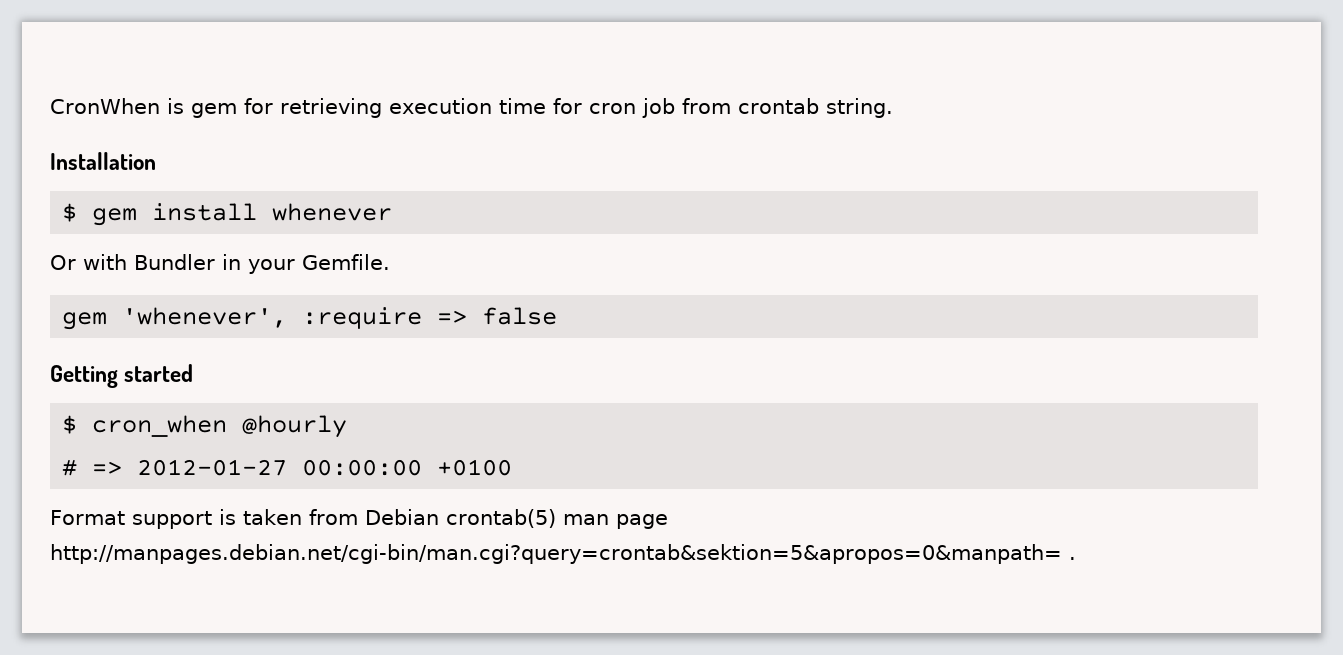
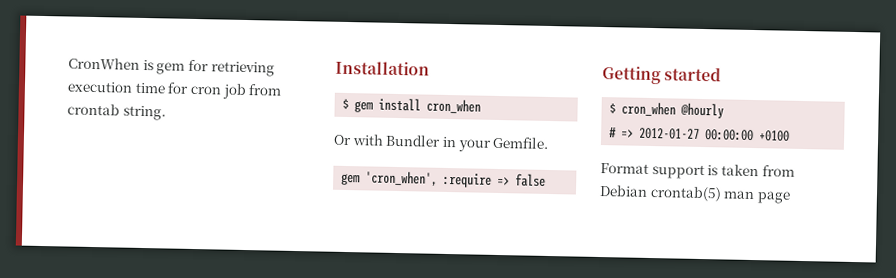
- $ gem install whenever
+ $ gem install cron_when
- gem 'whenever', :require => false
+ gem 'cron_when', :require => false
- Format support is taken from Debian crontab(5) man page http://manpages.debian.net/cgi-bin/man.cgi?query=crontab&sektion=5&apropos=0&manpath= .
+ Format support is taken from Debian crontab(5) man page

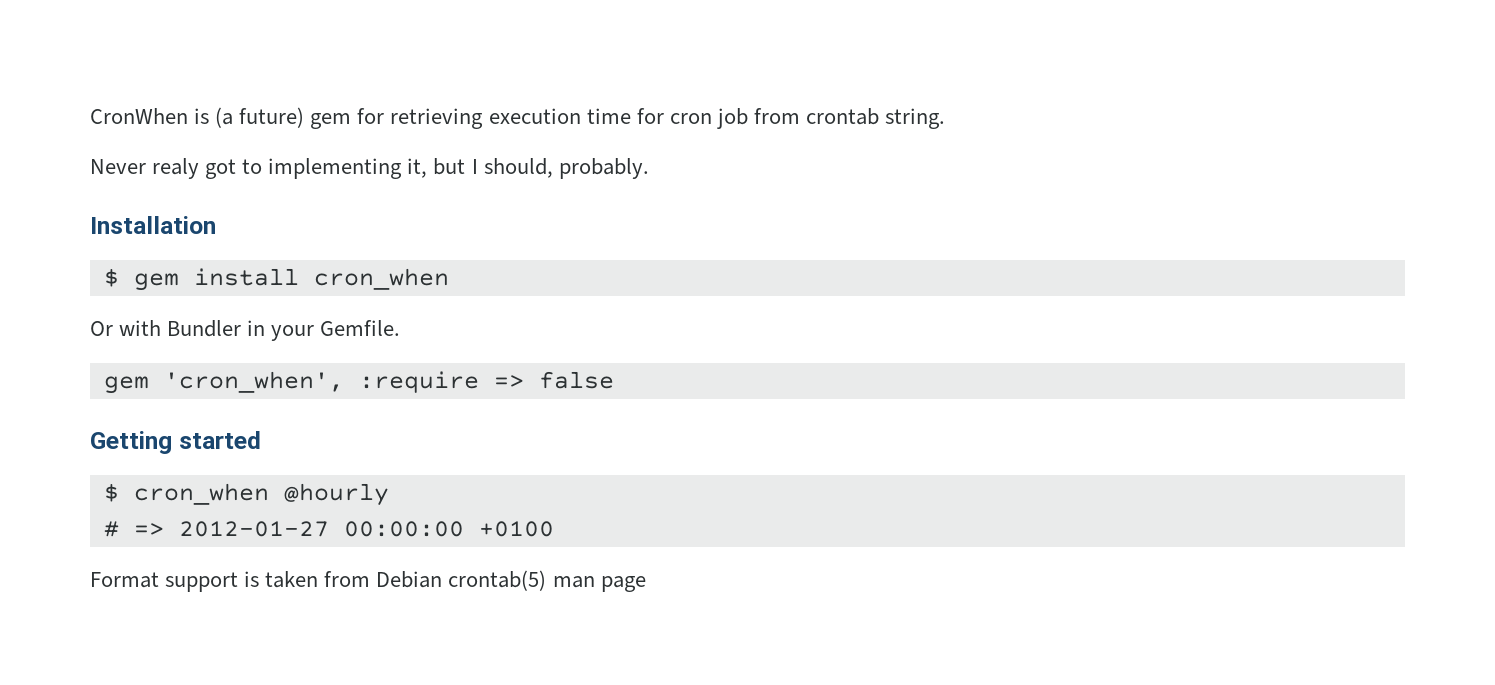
- CronWhen is gem for retrieving execution time for cron job from crontab string.
+ CronWhen is (a future) gem for retrieving execution time for cron job from crontab string.
+ Never realy got to implementing it, but I should, probably.

